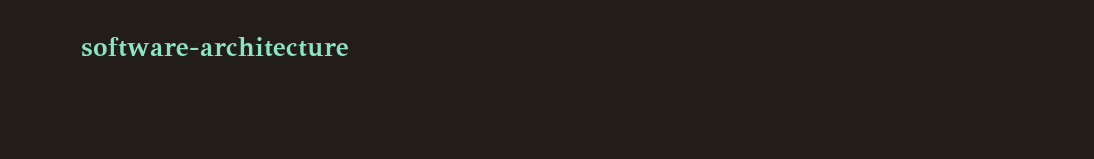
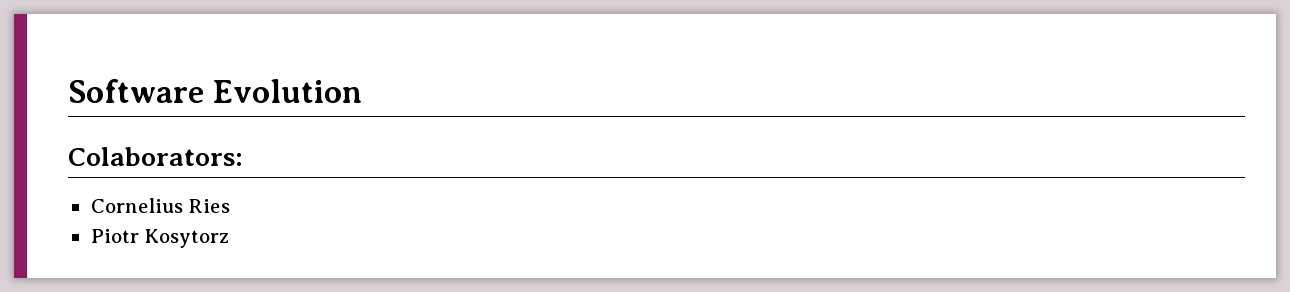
- software-architecture
+ Software Evolution
+ Colaborators:
+ Cornelius Ries
+ Piotr Kosytorz

